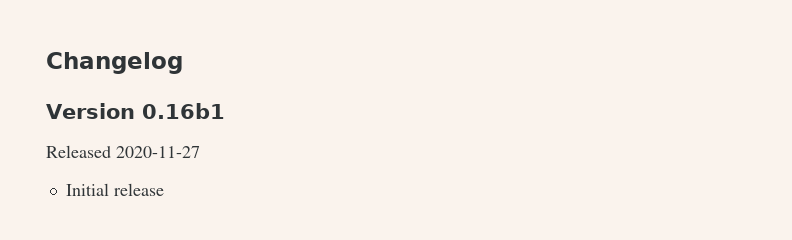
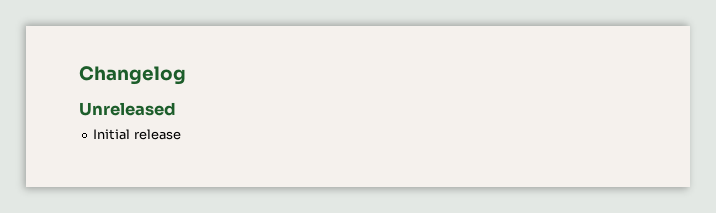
- Version 0.16b1
- Released 2020-11-27
+ Unreleased

